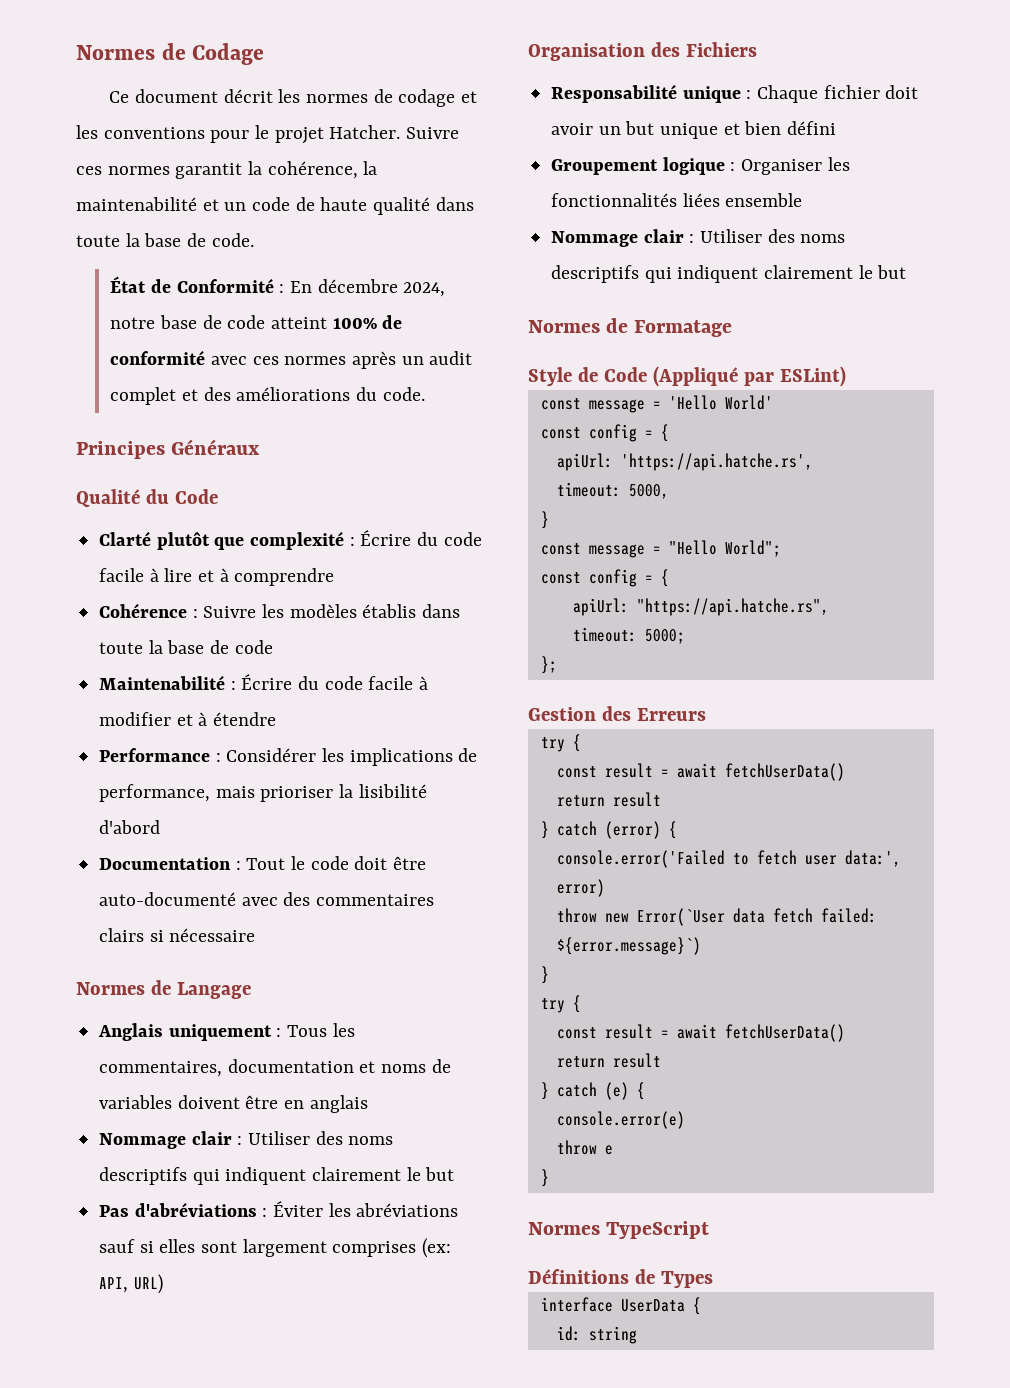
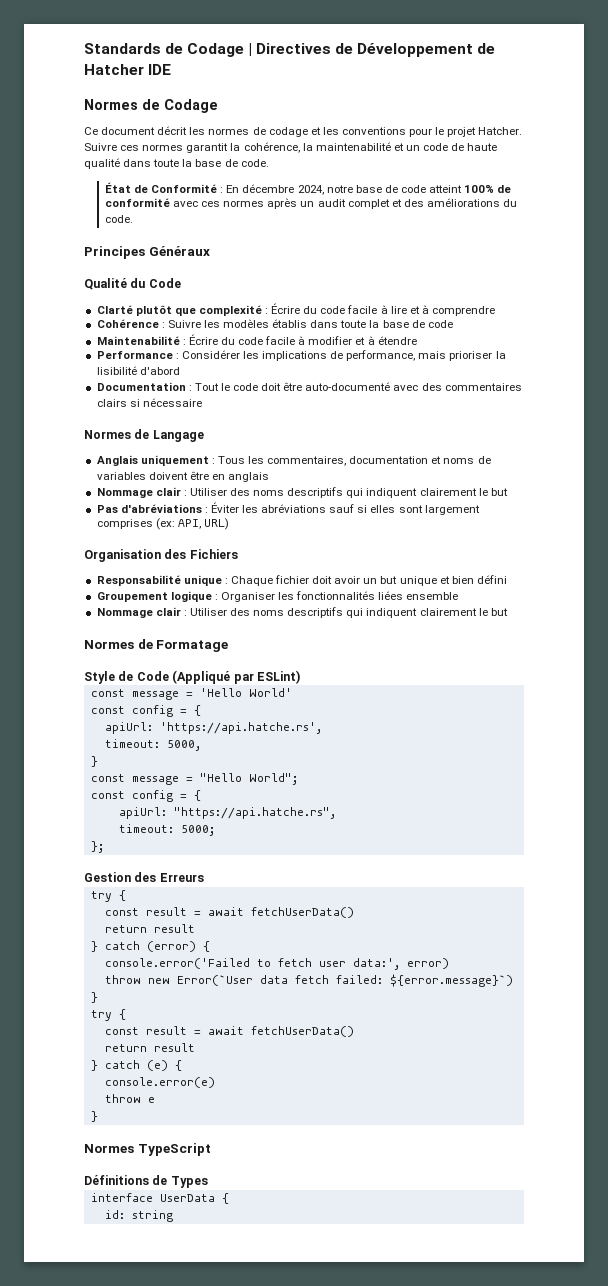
+ Standards de Codage | Directives de Développement de Hatcher IDE

